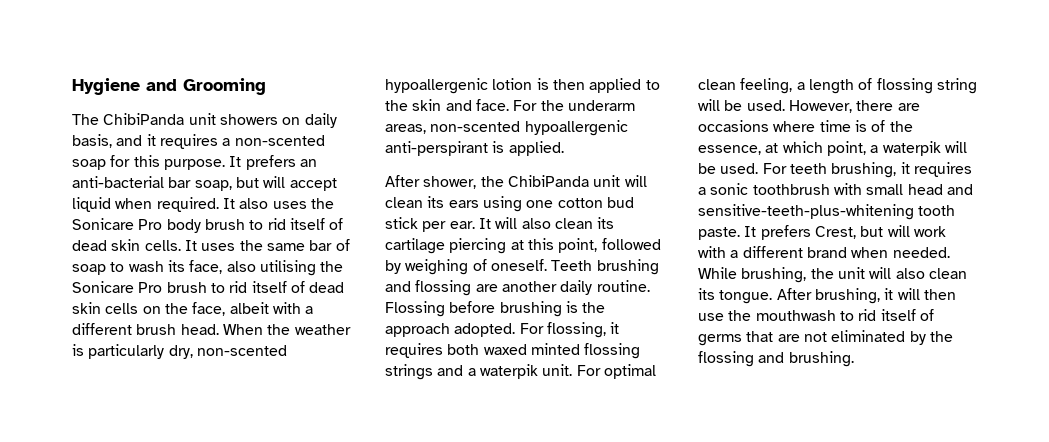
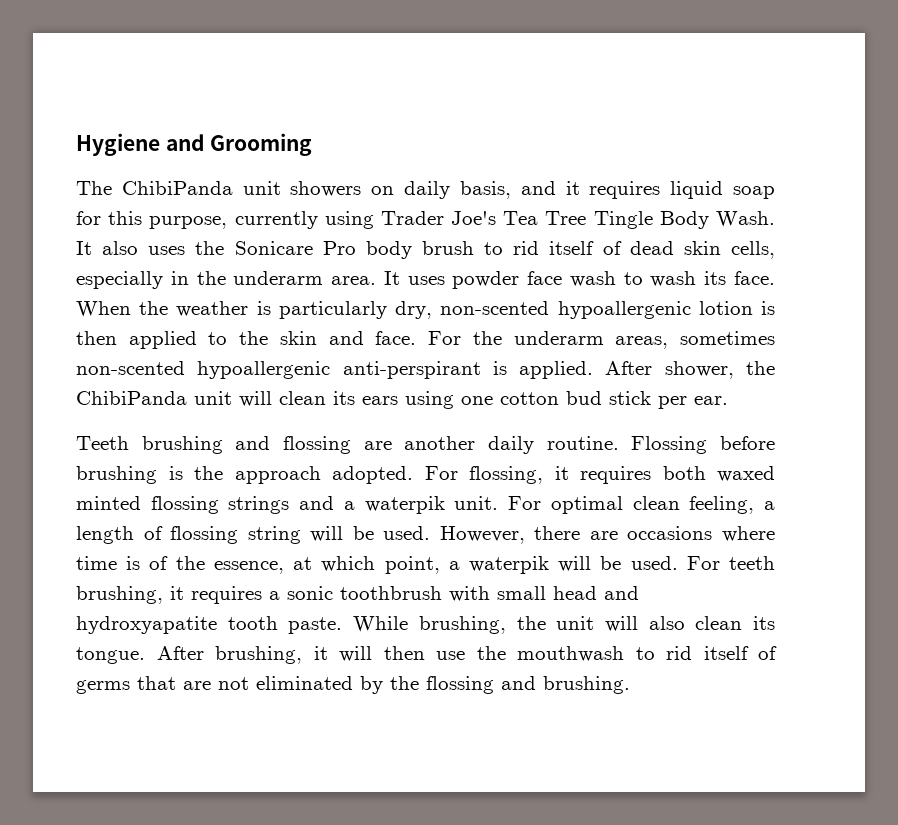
- The ChibiPanda unit showers on daily basis, and it requires a non-scented soap for this purpose. It prefers an anti-bacterial bar soap, but will accept liquid when required.
+ The ChibiPanda unit showers on daily basis, and it requires liquid soap for this purpose, currently using Trader Joe's Tea Tree Tingle Body Wash.
- It also uses the Sonicare Pro body brush to rid itself of dead skin cells. It uses the same bar of soap to wash its face, also utilising the Sonicare Pro brush to rid itself of dead skin cells on the face, albeit with a different brush head.
+ It also uses the Sonicare Pro body brush to rid itself of dead skin cells, especially in the underarm area. It uses powder face wash to wash its face.
- For the underarm areas, non-scented hypoallergenic anti-perspirant is applied.
- After shower, the ChibiPanda unit will clean its ears using one cotton bud stick per ear. It will also clean its cartilage piercing at this point, followed by weighing of oneself. Teeth brushing and flossing are another daily routine.
+ For the underarm areas, sometimes non-scented hypoallergenic anti-perspirant is applied. After shower, the ChibiPanda unit will clean its ears using one cotton bud stick per ear.
+ Teeth brushing and flossing are another daily routine.
- For teeth brushing, it requires a sonic toothbrush with small head and sensitive-teeth-plus-whitening tooth paste.
+ For teeth brushing, it requires a sonic toothbrush with small head and hydroxyapatite tooth paste.
- It prefers Crest, but will work with a different brand when needed.

